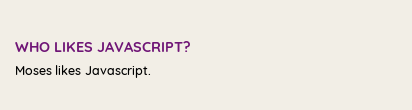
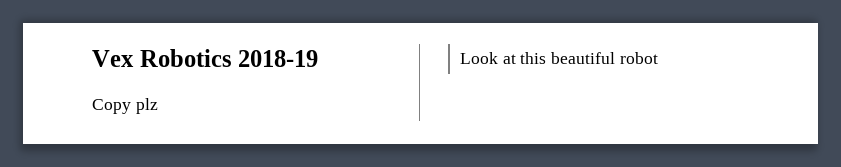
- WHO LIKES JAVASCRIPT?
- Moses likes Javascript.
+ Vex Robotics 2018-19
+ Copy plz
+ Look at this beautiful robot

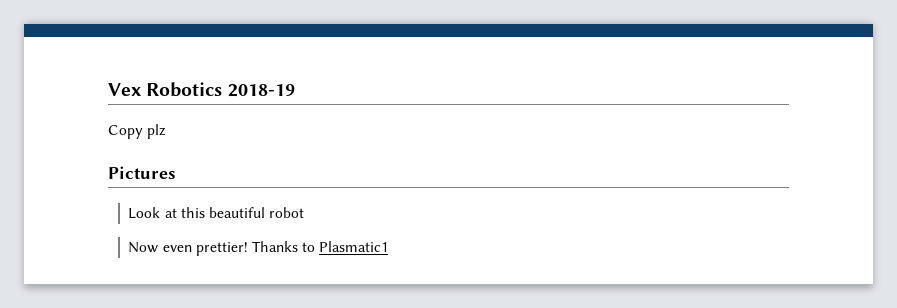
+ Pictures
+ Now even prettier! Thanks to Plasmatic1

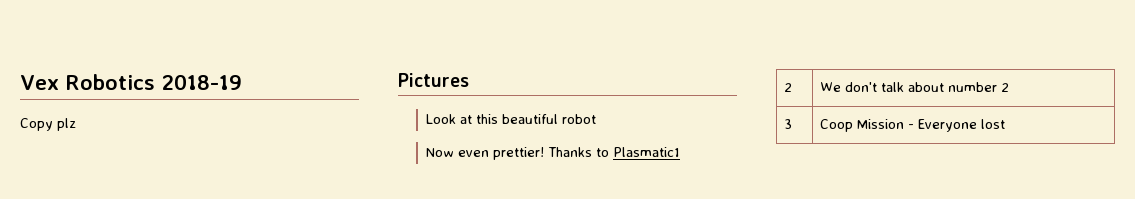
+ 2 | We don't talk about number 2
+ 3 | Coop Mission - Everyone lost

